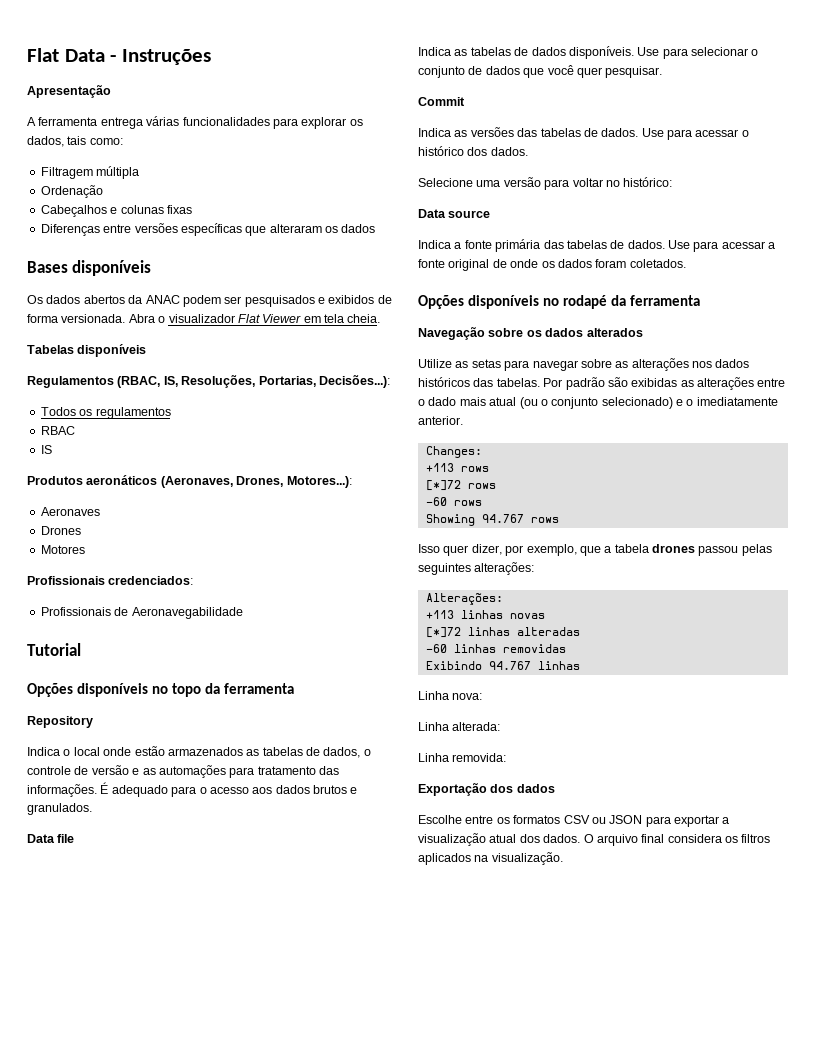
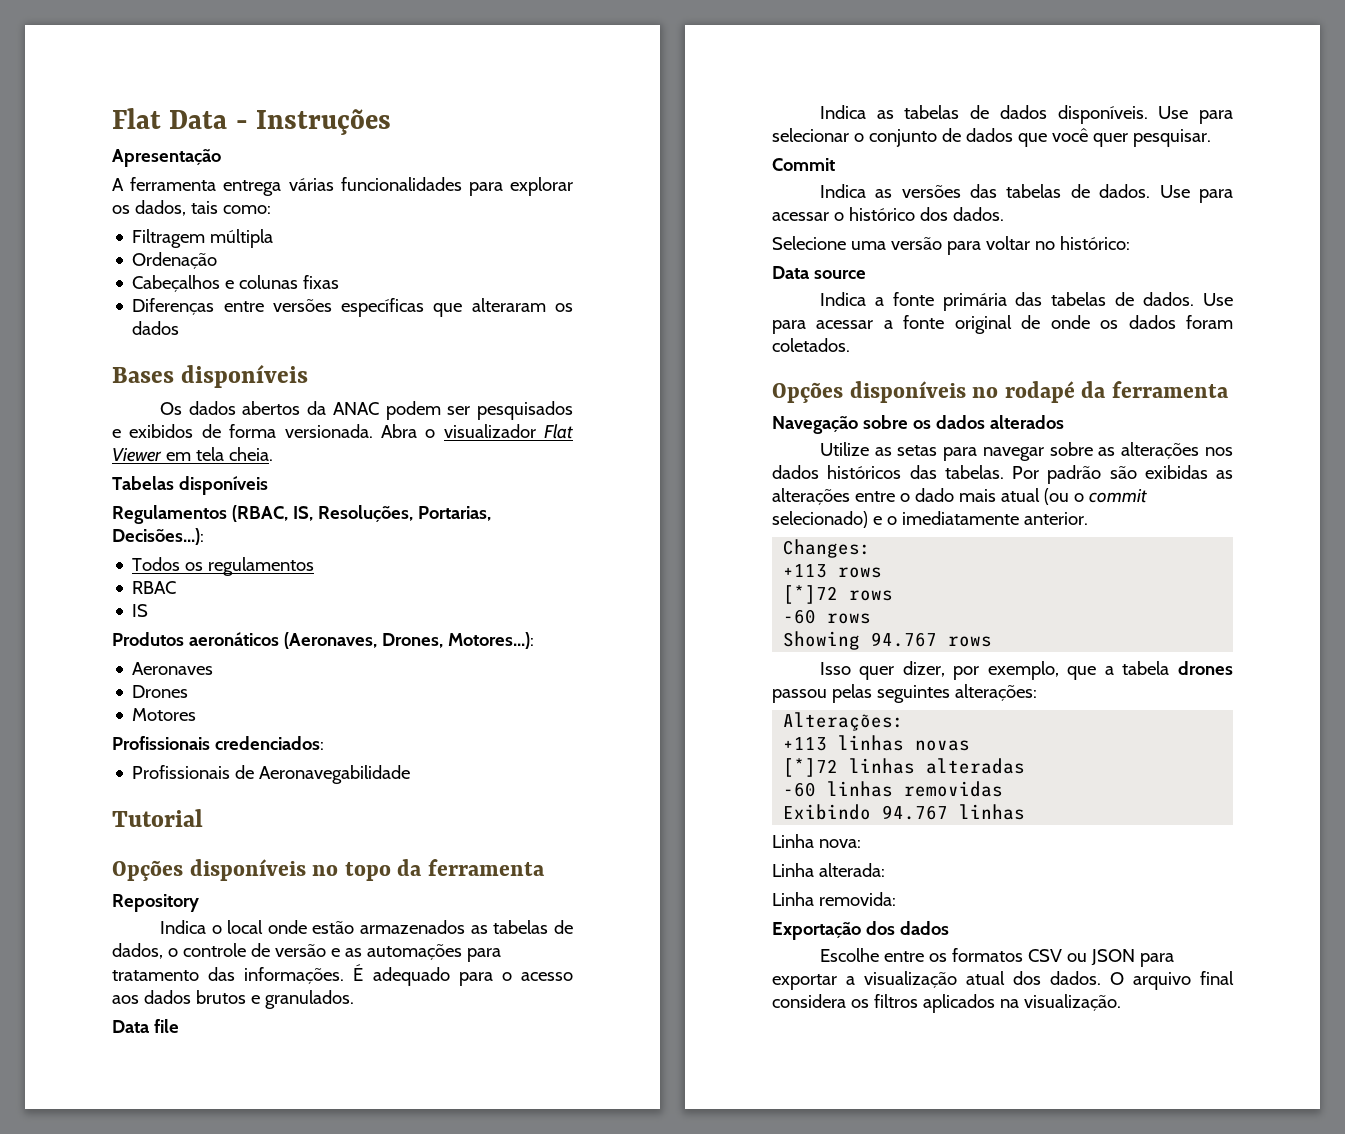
- Por padrão são exibidas as alterações entre o dado mais atual (ou o conjunto selecionado) e o imediatamente anterior.
+ Por padrão são exibidas as alterações entre o dado mais atual (ou o commit selecionado) e o imediatamente anterior.

